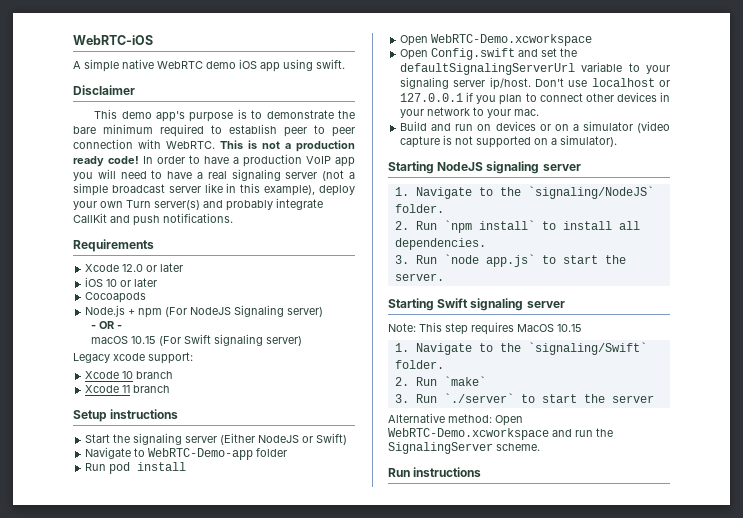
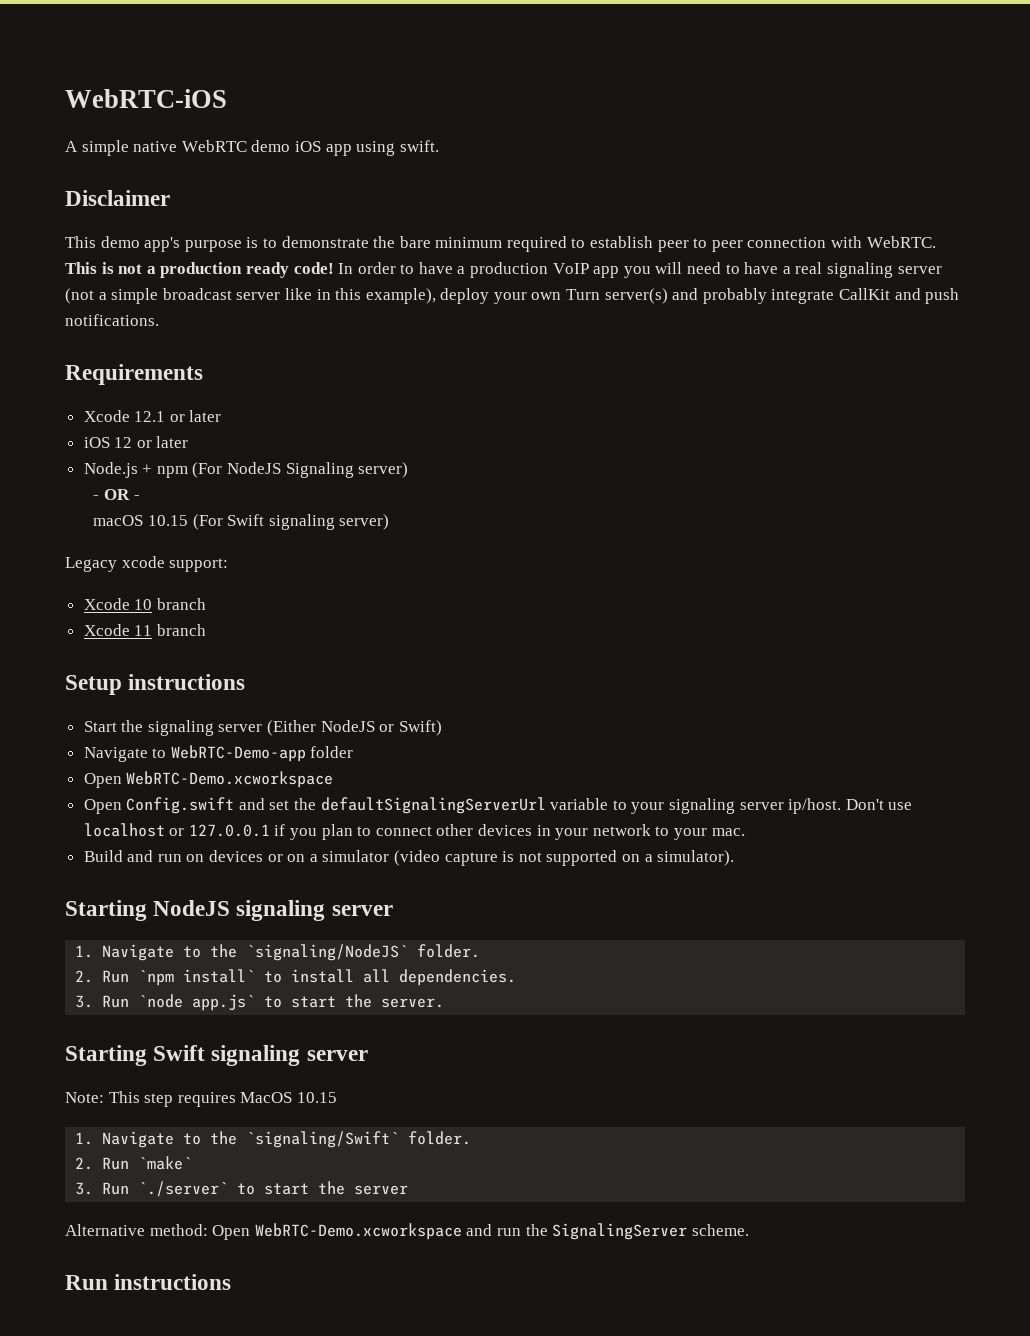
- Xcode 12.0 or later
+ Xcode 12.1 or later
- iOS 10 or later
- Cocoapods
+ iOS 12 or later
- Run pod install

